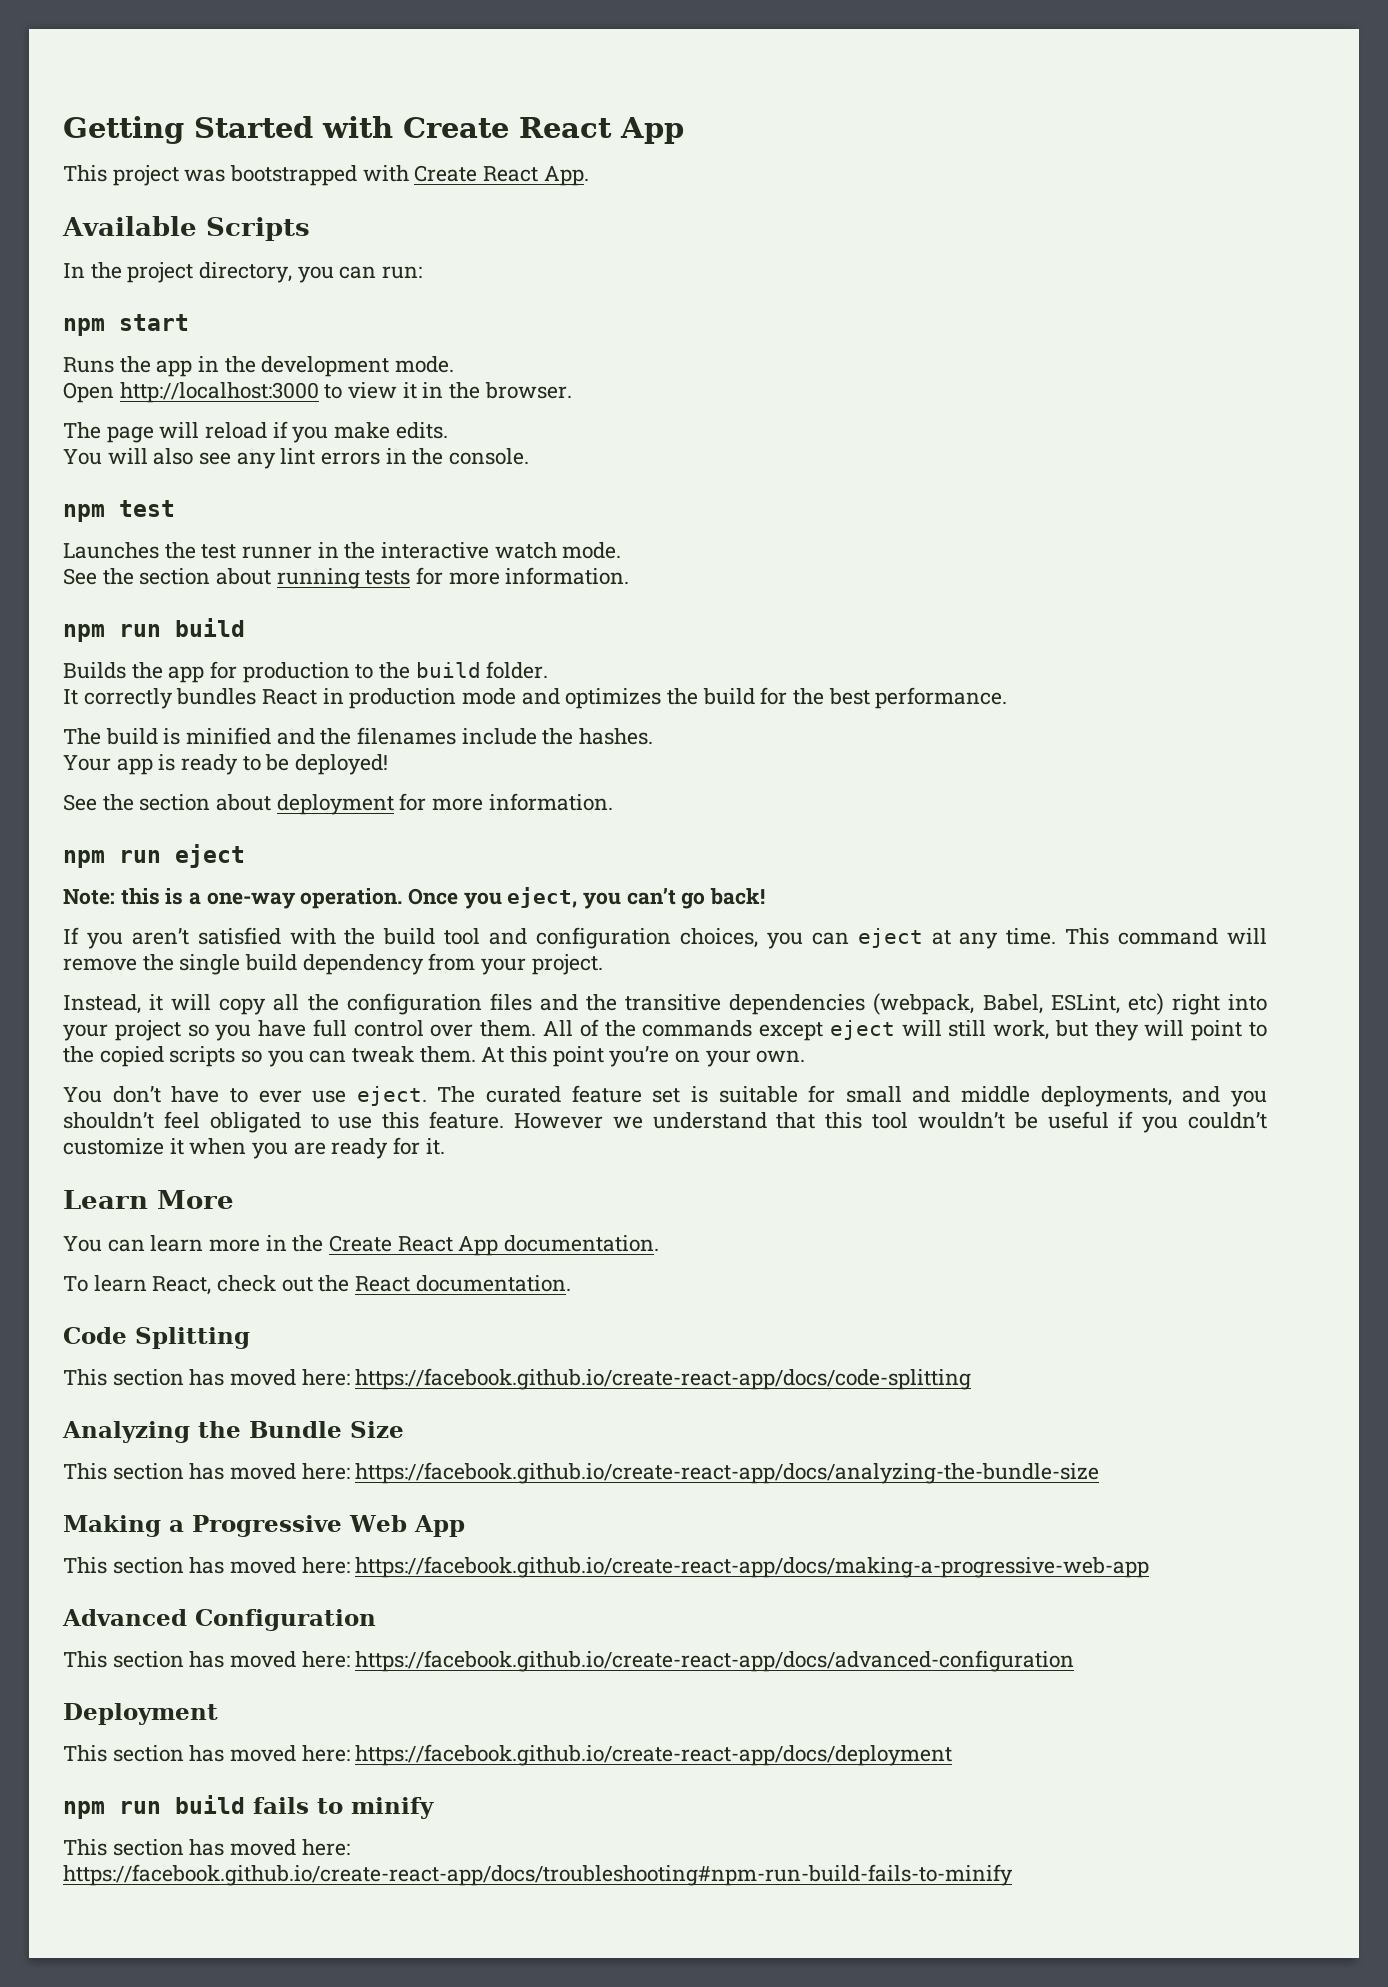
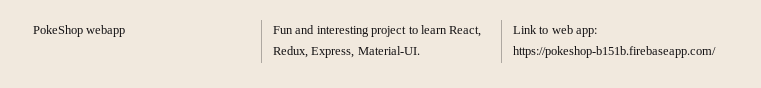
- Getting Started with Create React App
- This project was bootstrapped with Create React App.
- Available Scripts
- In the project directory, you can run:
- npm start
- Runs the app in the development mode.
- Open http://localhost:3000 to view it in the browser.
- The page will reload if you make edits.
- You will also see any lint errors in the console.
- npm test
- Launches the test runner in the interactive watch mode.
- See the section about running tests for more information.
- npm run build
- Builds the app for production to the build folder.
- It correctly bundles React in production mode and optimizes the build for the best performance.
- The build is minified and the filenames include the hashes.
- Your app is ready to be deployed!
- See the section about deployment for more information.
- npm run eject
- Note: this is a one-way operation. Once you eject, you can’t go back!
- If you aren’t satisfied with the build tool and configuration choices, you can eject at any time. This command will remove the single build dependency from your project.
- Instead, it will copy all the configuration files and the transitive dependencies (webpack, Babel, ESLint, etc) right into your project so you have full control over them. All of the commands except eject will still work, but they will point to the copied scripts so you can tweak them. At this point you’re on your own.
- You don’t have to ever use eject. The curated feature set is suitable for small and middle deployments, and you shouldn’t feel obligated to use this feature. However we understand that this tool wouldn’t be useful if you couldn’t customize it when you are ready for it.
- Learn More
- You can learn more in the Create React App documentation.
- To learn React, check out the React documentation.
- Code Splitting
- This section has moved here: https://facebook.github.io/create-react-app/docs/code-splitting
- Analyzing the Bundle Size
- This section has moved here: https://facebook.github.io/create-react-app/docs/analyzing-the-bundle-size
- Making a Progressive Web App
- This section has moved here: https://facebook.github.io/create-react-app/docs/making-a-progressive-web-app
- Advanced Configuration
- This section has moved here: https://facebook.github.io/create-react-app/docs/advanced-configuration
- Deployment
- This section has moved here: https://facebook.github.io/create-react-app/docs/deployment
- npm run build fails to minify
- This section has moved here: https://facebook.github.io/create-react-app/docs/troubleshooting#npm-run-build-fails-to-minify
+ PokeShop webapp
+ Fun and interesting project to learn React, Redux, Express, Material-UI.
+ Link to web app: https://pokeshop-b151b.firebaseapp.com/

